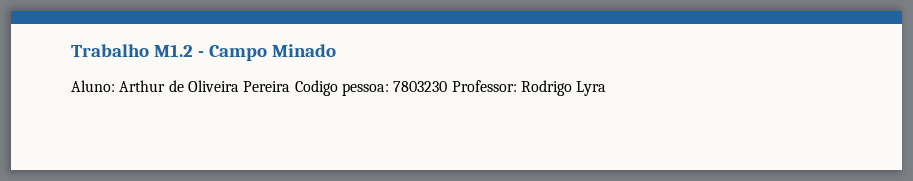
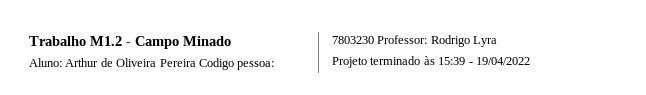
+ Projeto terminado às 15:39 - 19/04/2022

